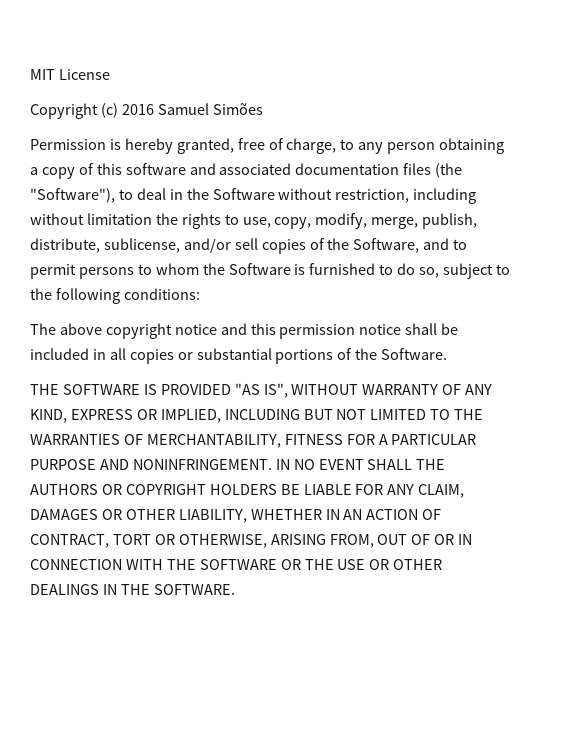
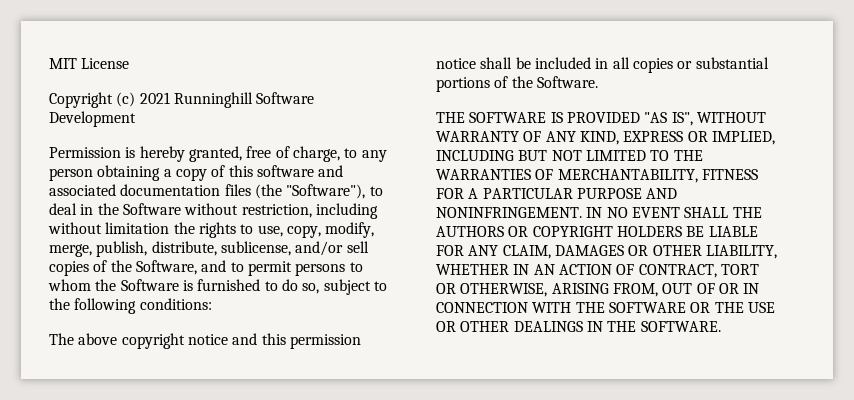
- Copyright (c) 2016 Samuel Simões
+ Copyright (c) 2021 Runninghill Software Development

